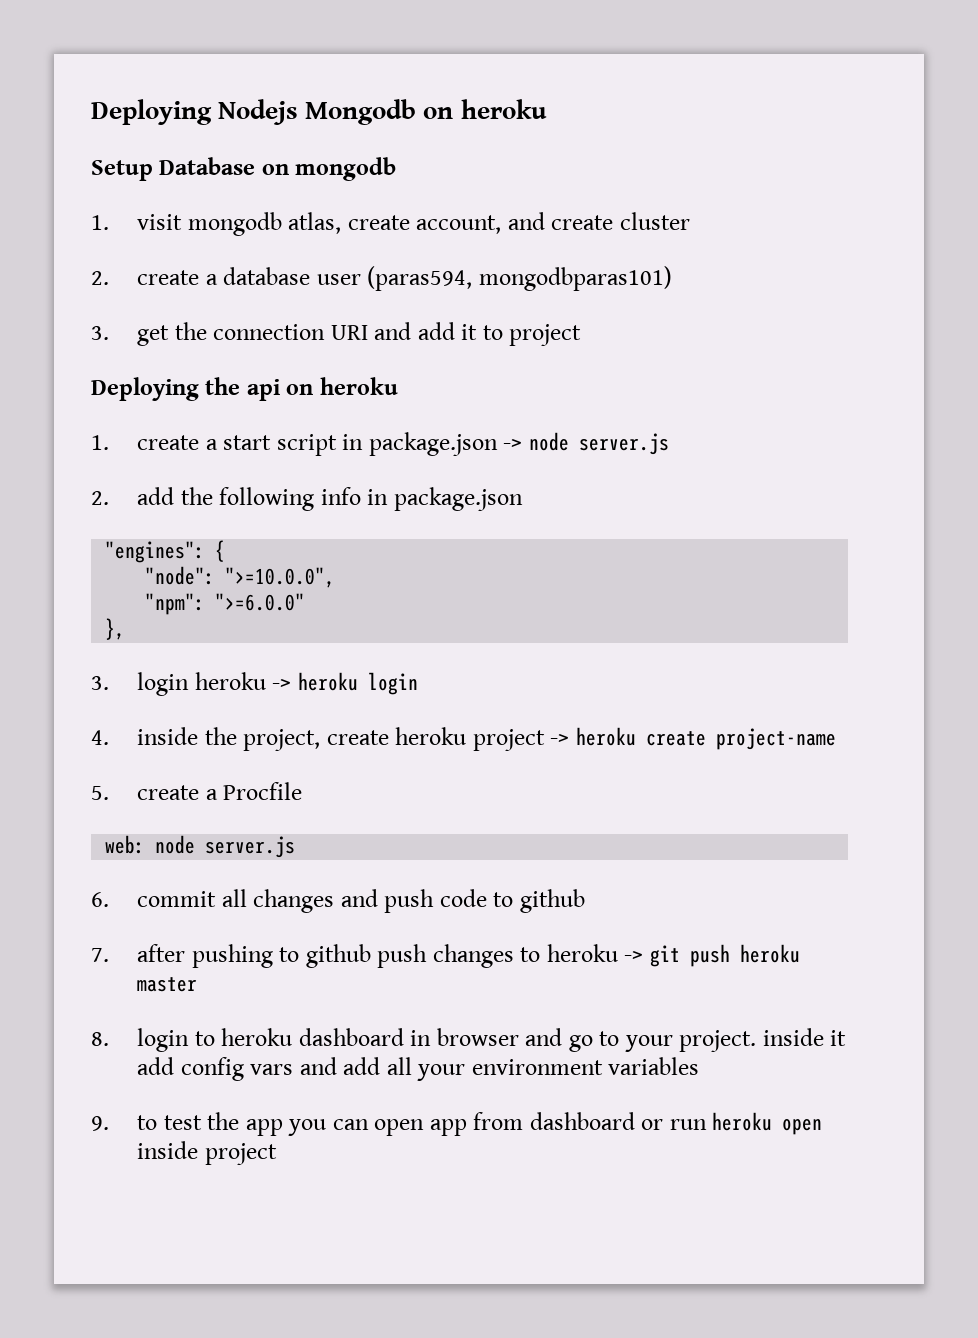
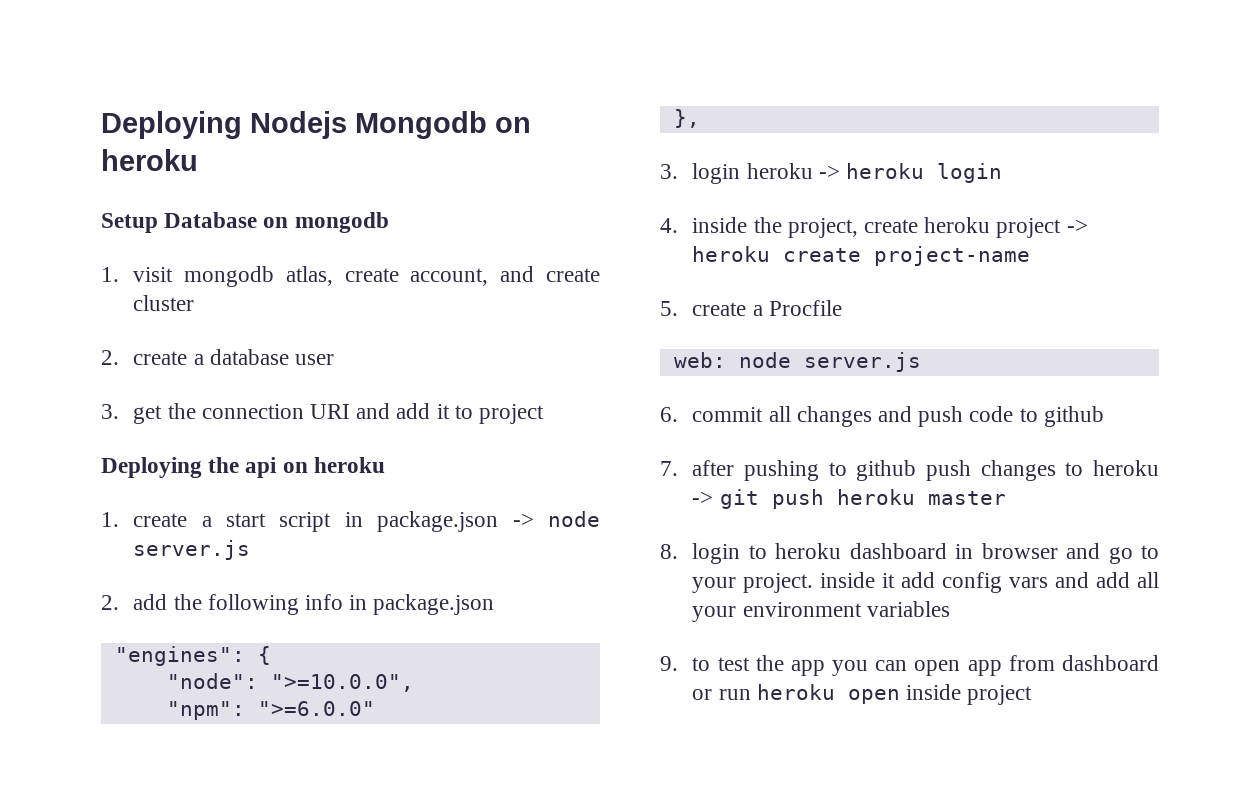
- 2. create a database user (paras594, mongodbparas101)
+ 2. create a database user

